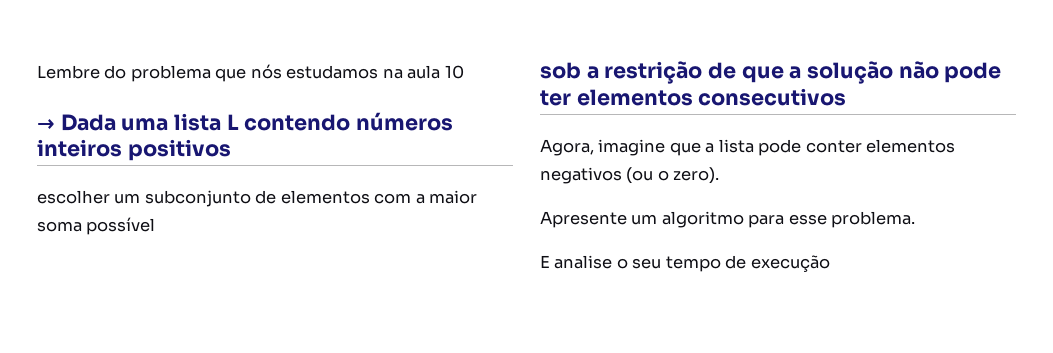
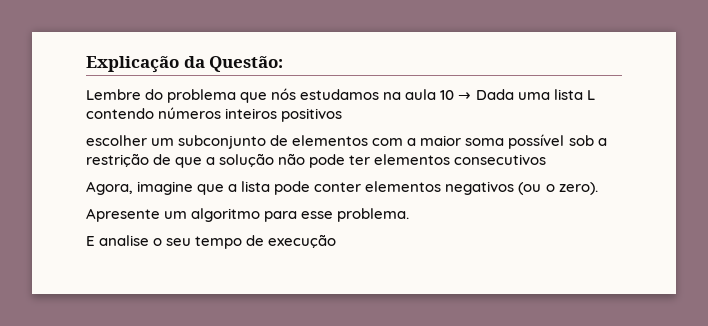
+ Explicação da Questão:
- Lembre do problema que nós estudamos na aula 10
- → Dada uma lista L contendo números inteiros positivos
+ Lembre do problema que nós estudamos na aula 10 → Dada uma lista L contendo números inteiros positivos
- escolher um subconjunto de elementos com a maior soma possível
- sob a restrição de que a solução não pode ter elementos consecutivos
+ escolher um subconjunto de elementos com a maior soma possível sob a restrição de que a solução não pode ter elementos consecutivos

